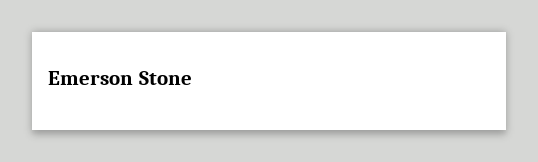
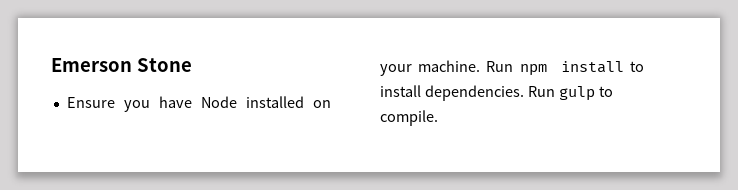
+ Ensure you have Node installed on your machine. Run npm install to install dependencies. Run gulp to compile.

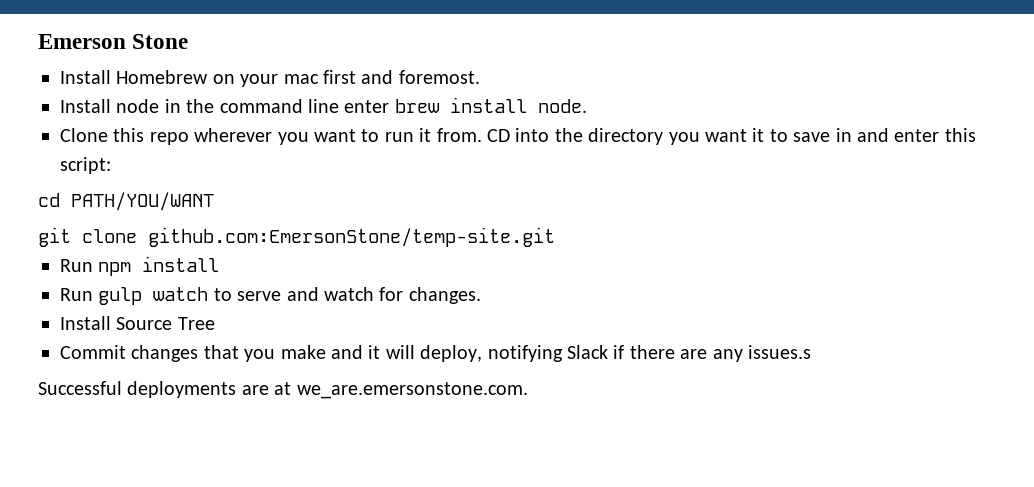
- Ensure you have Node installed on your machine. Run npm install to install dependencies. Run gulp to compile.
+ Install Homebrew on your mac first and foremost.
+ Install node in the command line enter brew install node.
+ Clone this repo wherever you want to run it from. CD into the directory you want it to save in and enter this script:
+ cd PATH/YOU/WANT
+ git clone github.com:EmersonStone/temp-site.git
+ Run npm install
+ Run gulp watch to serve and watch for changes.
+ Install Source Tree
+ Commit changes that you make and it will deploy, notifying Slack if there are any issues.s
+ Successful deployments are at we_are.emersonstone.com.

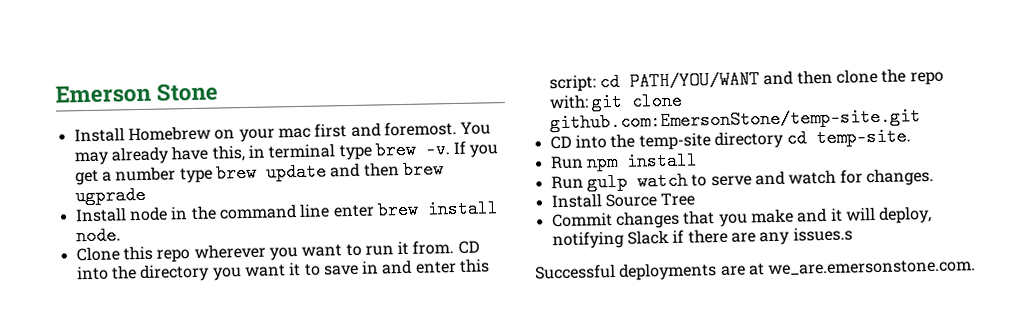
+ You may already have this, in terminal type brew -v. If you get a number type brew update and then brew ugprade
- CD into the directory you want it to save in and enter this script:
- cd PATH/YOU/WANT
- git clone github.com:EmersonStone/temp-site.git
+ CD into the directory you want it to save in and enter this script: cd PATH/YOU/WANT and then clone the repo with: git clone github.com:EmersonStone/temp-site.git
+ CD into the temp-site directory cd temp-site.

